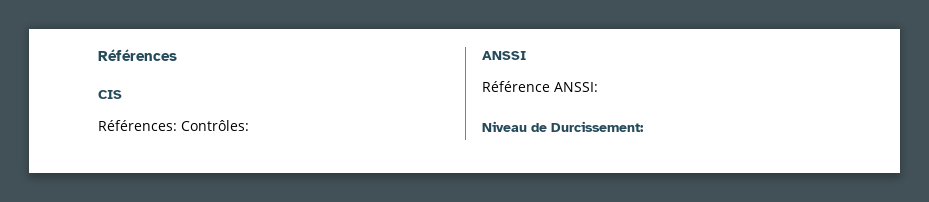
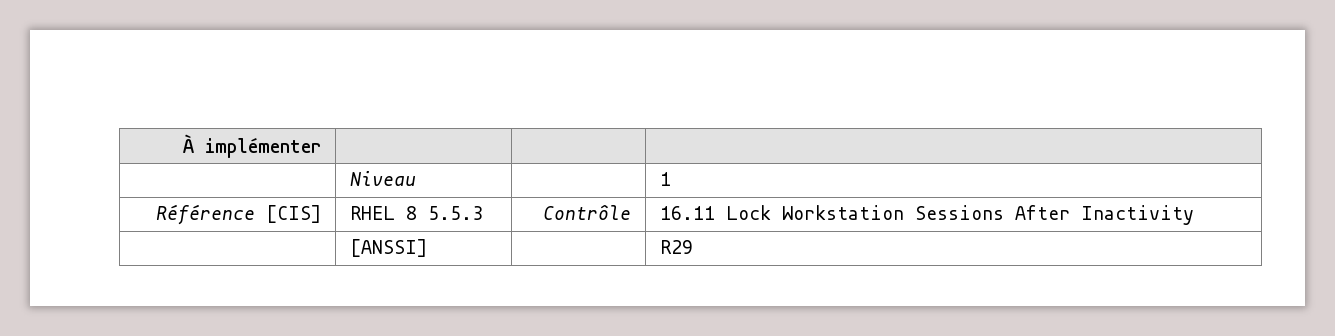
- Références
- CIS
- Références: Contrôles:
- ANSSI
- Référence ANSSI:
- Niveau de Durcissement:
+ À implémenter | | |
+ | Niveau | | 1
+ Référence [CIS] | RHEL 8 5.5.3 | Contrôle | 16.11 Lock Workstation Sessions After Inactivity
+ | [ANSSI] | | R29

